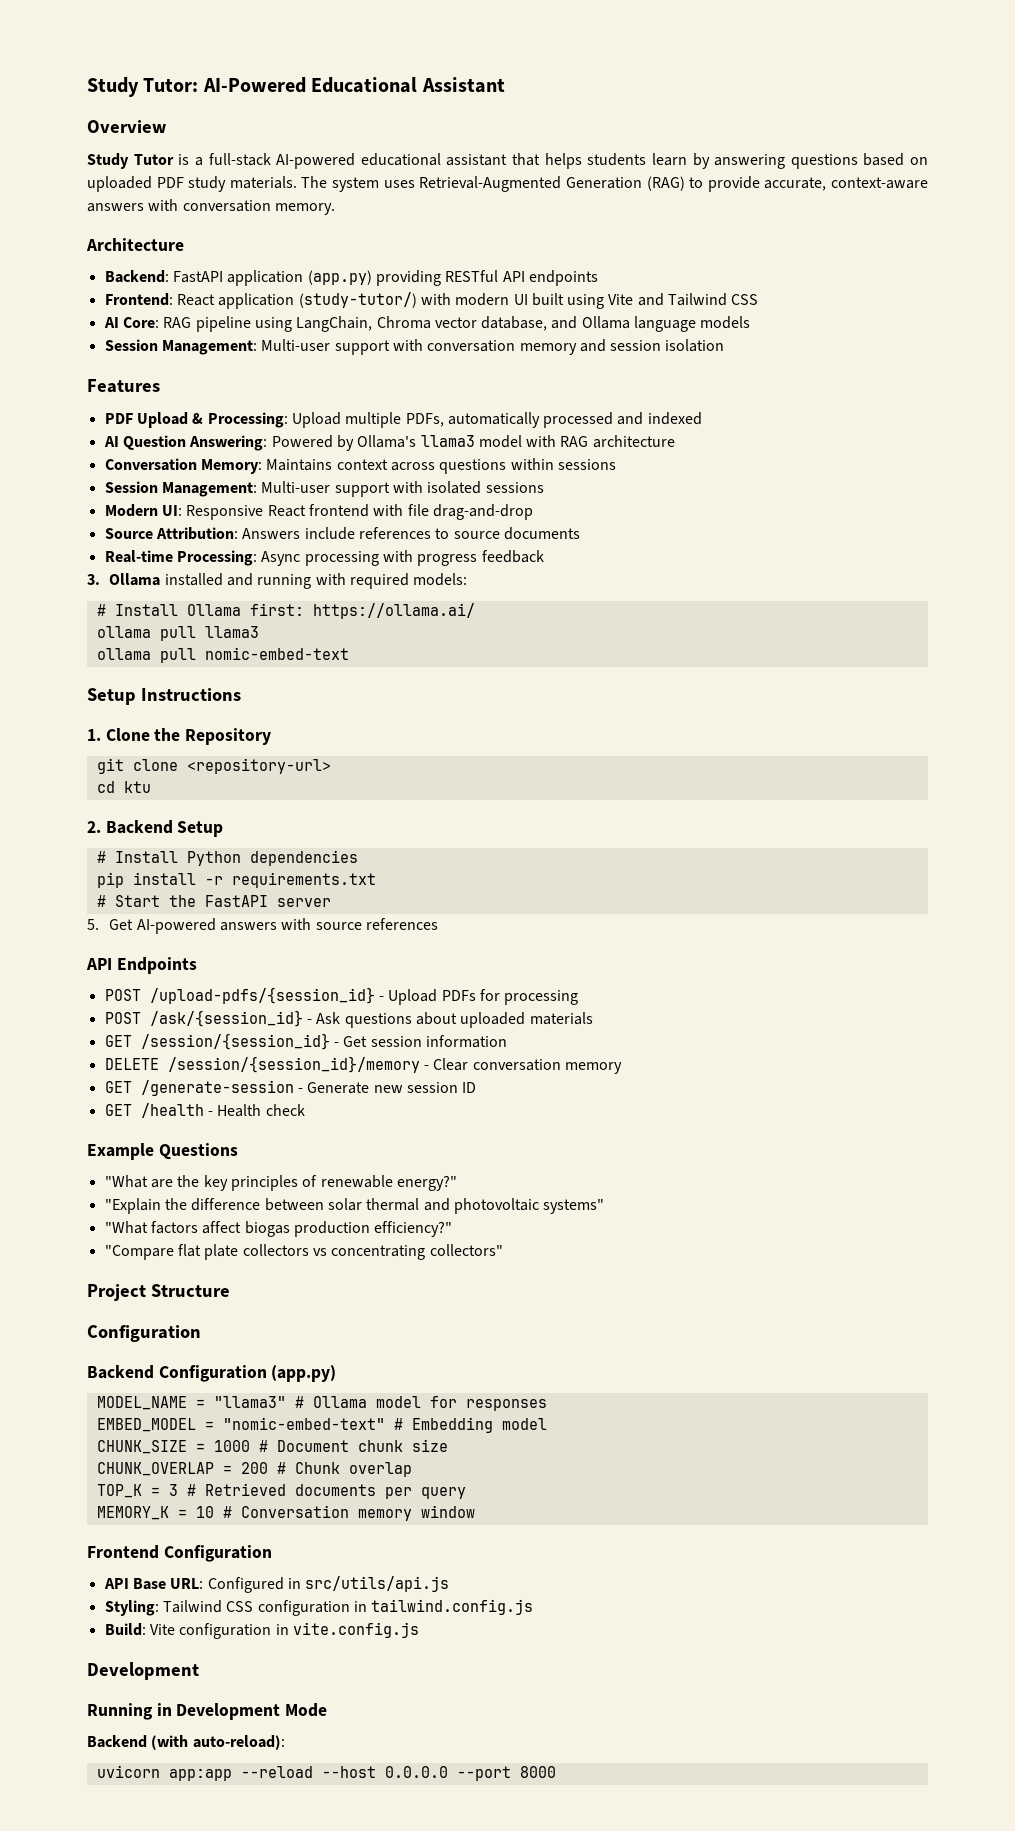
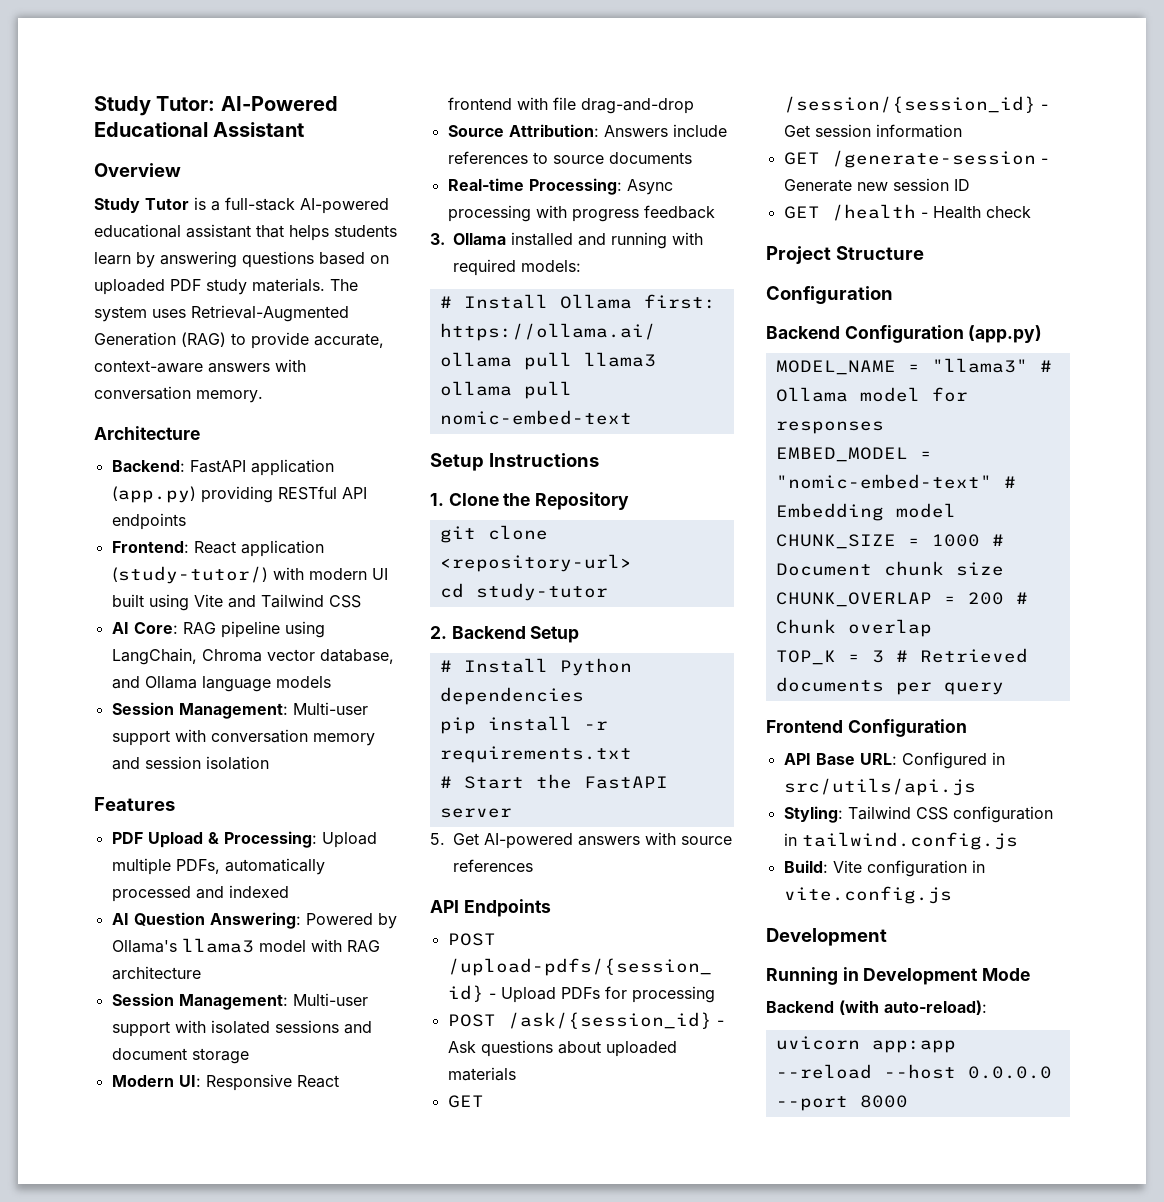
- Conversation Memory: Maintains context across questions within sessions
- Session Management: Multi-user support with isolated sessions
+ Session Management: Multi-user support with isolated sessions and document storage
- cd ktu
+ cd study-tutor
- DELETE /session/{session_id}/memory - Clear conversation memory
- Example Questions
- "What are the key principles of renewable energy?"
- "Explain the difference between solar thermal and photovoltaic systems"
- "What factors affect biogas production efficiency?"
- "Compare flat plate collectors vs concentrating collectors"
- MEMORY_K = 10 # Conversation memory window

